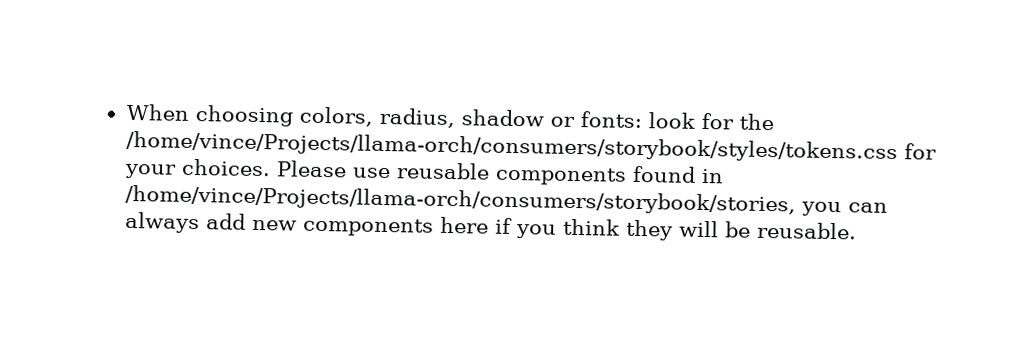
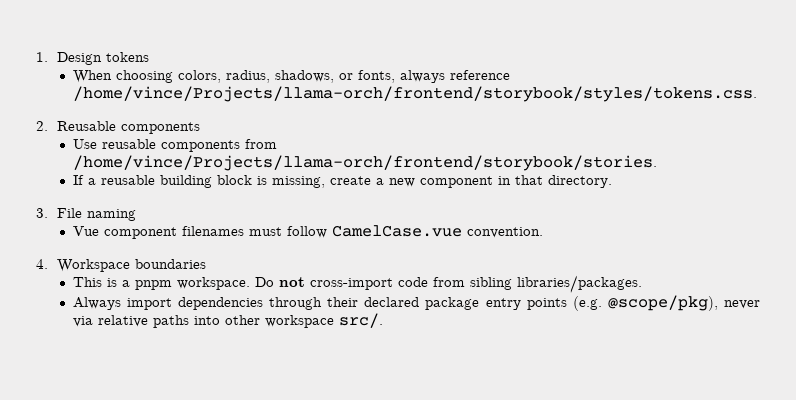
+ 1. Design tokens
- When choosing colors, radius, shadow or fonts: look for the /home/vince/Projects/llama-orch/consumers/storybook/styles/tokens.css for your choices. Please use reusable components found in /home/vince/Projects/llama-orch/consumers/storybook/stories, you can always add new components here if you think they will be reusable.
+ When choosing colors, radius, shadows, or fonts, always reference /home/vince/Projects/llama-orch/frontend/storybook/styles/tokens.css.
+ 2. Reusable components
+ Use reusable components from /home/vince/Projects/llama-orch/frontend/storybook/stories.
+ If a reusable building block is missing, create a new component in that directory.
+ 3. File naming
+ Vue component filenames must follow CamelCase.vue convention.
+ 4. Workspace boundaries
+ This is a pnpm workspace. Do not cross-import code from sibling libraries/packages.
+ Always import dependencies through their declared package entry points (e.g. @scope/pkg), never via relative paths into other workspace src/.

